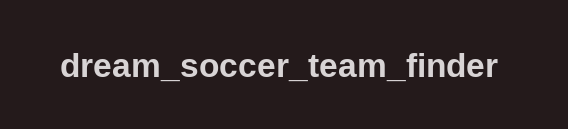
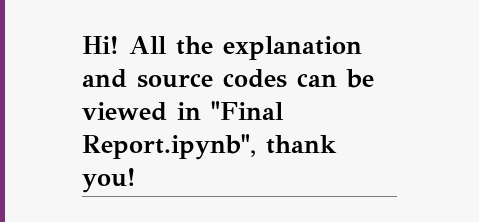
- dream_soccer_team_finder
+ Hi! All the explanation and source codes can be viewed in "Final Report.ipynb", thank you!

